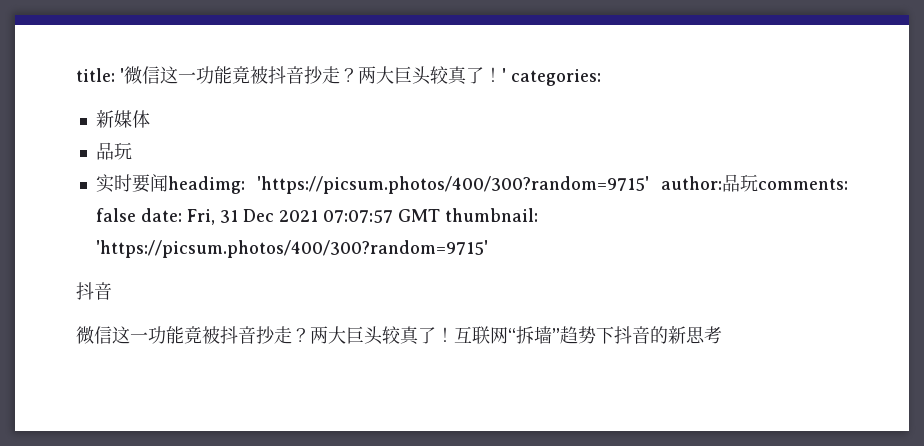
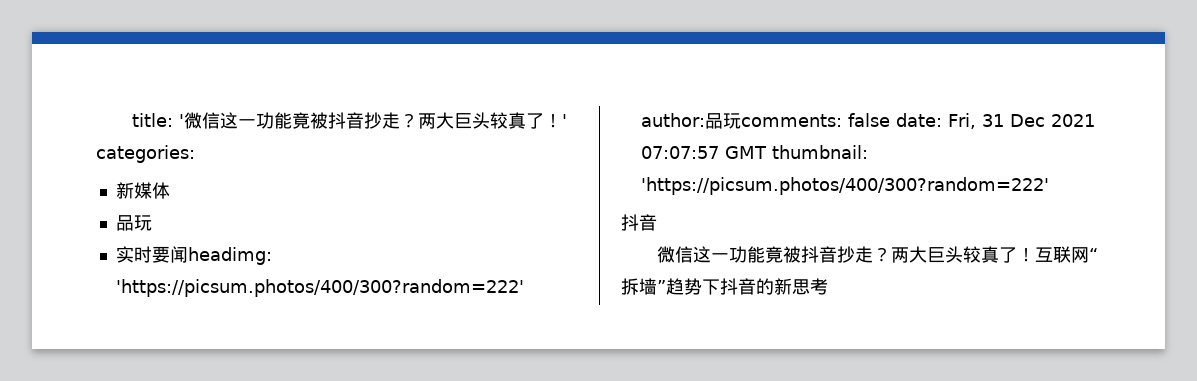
- 实时要闻headimg: 'https://picsum.photos/400/300?random=9715' author:品玩comments: false date: Fri, 31 Dec 2021 07:07:57 GMT thumbnail: 'https://picsum.photos/400/300?random=9715'
+ 实时要闻headimg: 'https://picsum.photos/400/300?random=222' author:品玩comments: false date: Fri, 31 Dec 2021 07:07:57 GMT thumbnail: 'https://picsum.photos/400/300?random=222'

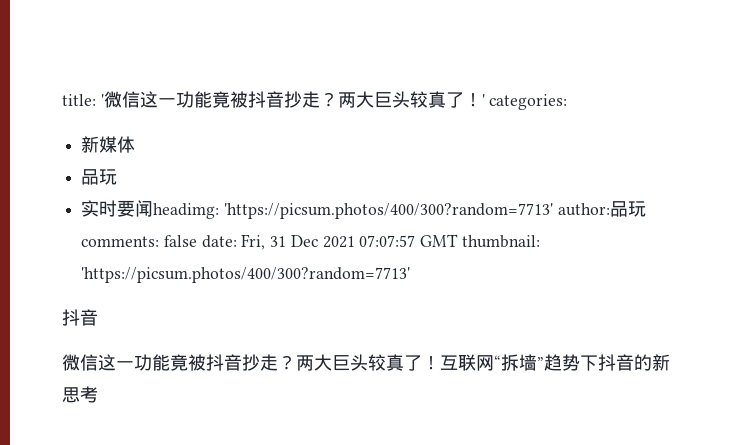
- 实时要闻headimg: 'https://picsum.photos/400/300?random=222' author:品玩comments: false date: Fri, 31 Dec 2021 07:07:57 GMT thumbnail: 'https://picsum.photos/400/300?random=222'
+ 实时要闻headimg: 'https://picsum.photos/400/300?random=7713' author:品玩comments: false date: Fri, 31 Dec 2021 07:07:57 GMT thumbnail: 'https://picsum.photos/400/300?random=7713'

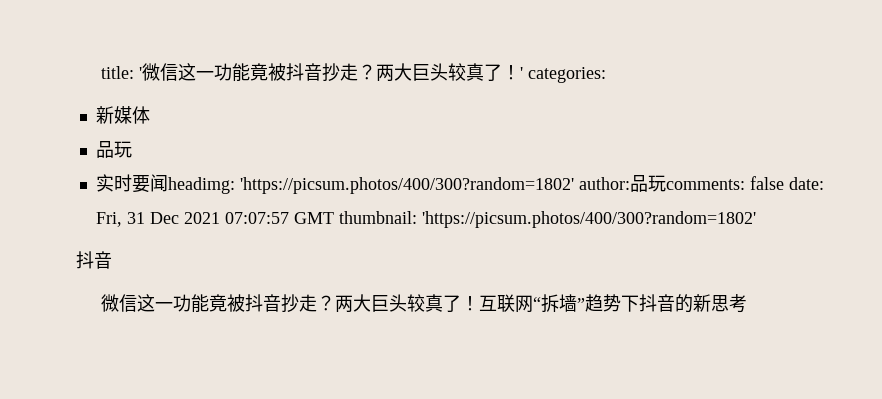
- 实时要闻headimg: 'https://picsum.photos/400/300?random=7713' author:品玩comments: false date: Fri, 31 Dec 2021 07:07:57 GMT thumbnail: 'https://picsum.photos/400/300?random=7713'
+ 实时要闻headimg: 'https://picsum.photos/400/300?random=1802' author:品玩comments: false date: Fri, 31 Dec 2021 07:07:57 GMT thumbnail: 'https://picsum.photos/400/300?random=1802'

